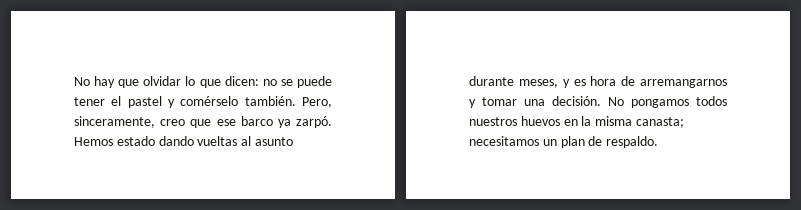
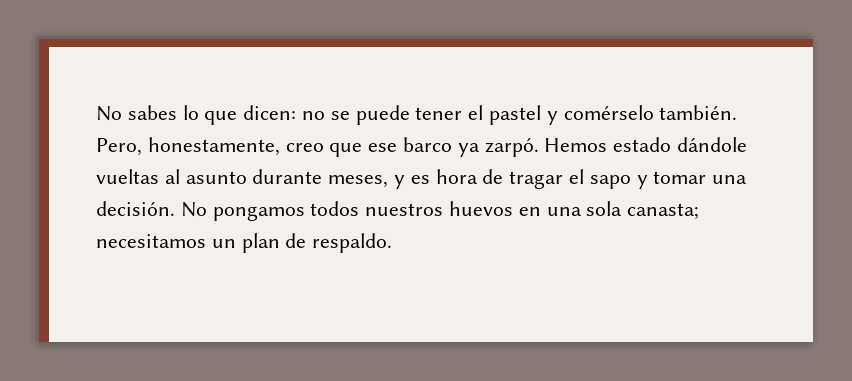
- No hay que olvidar lo que dicen: no se puede tener el pastel y comérselo también.
+ No sabes lo que dicen: no se puede tener el pastel y comérselo también.
- Pero, sinceramente, creo que ese barco ya zarpó.
+ Pero, honestamente, creo que ese barco ya zarpó.
- Hemos estado dando vueltas al asunto durante meses, y es hora de arremangarnos y tomar una decisión.
+ Hemos estado dándole vueltas al asunto durante meses, y es hora de tragar el sapo y tomar una decisión.
- No pongamos todos nuestros huevos en la misma canasta; necesitamos un plan de respaldo.
+ No pongamos todos nuestros huevos en una sola canasta; necesitamos un plan de respaldo.

